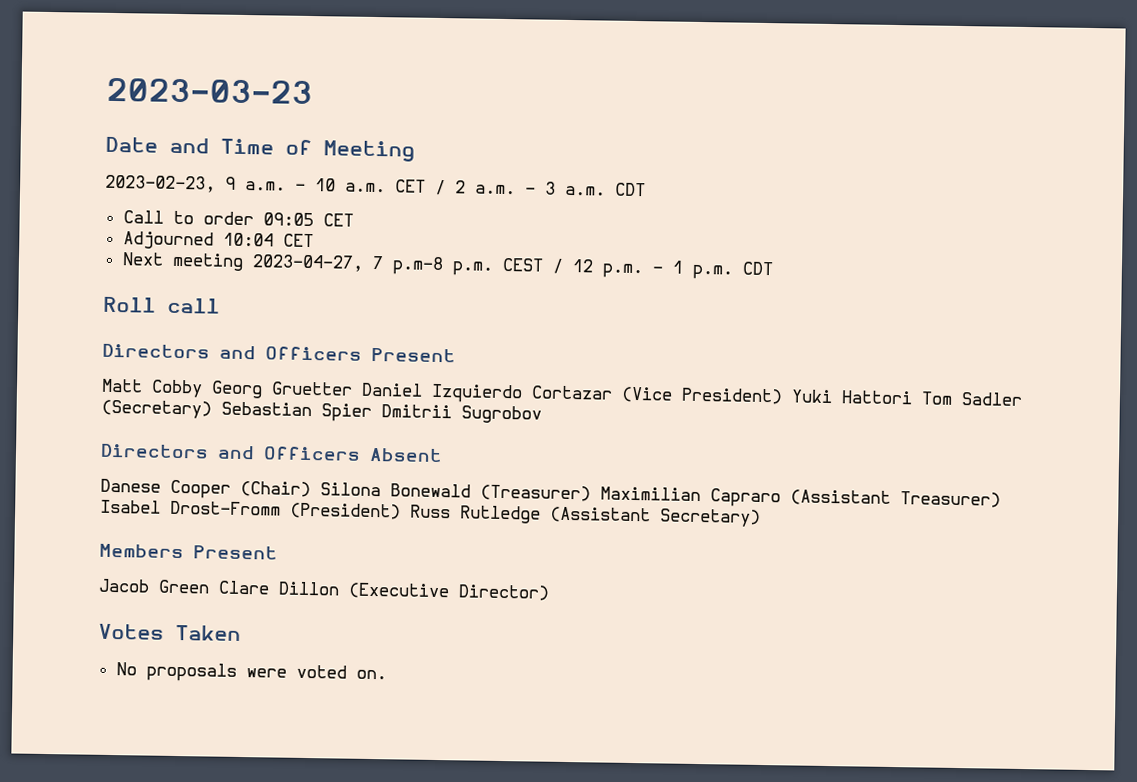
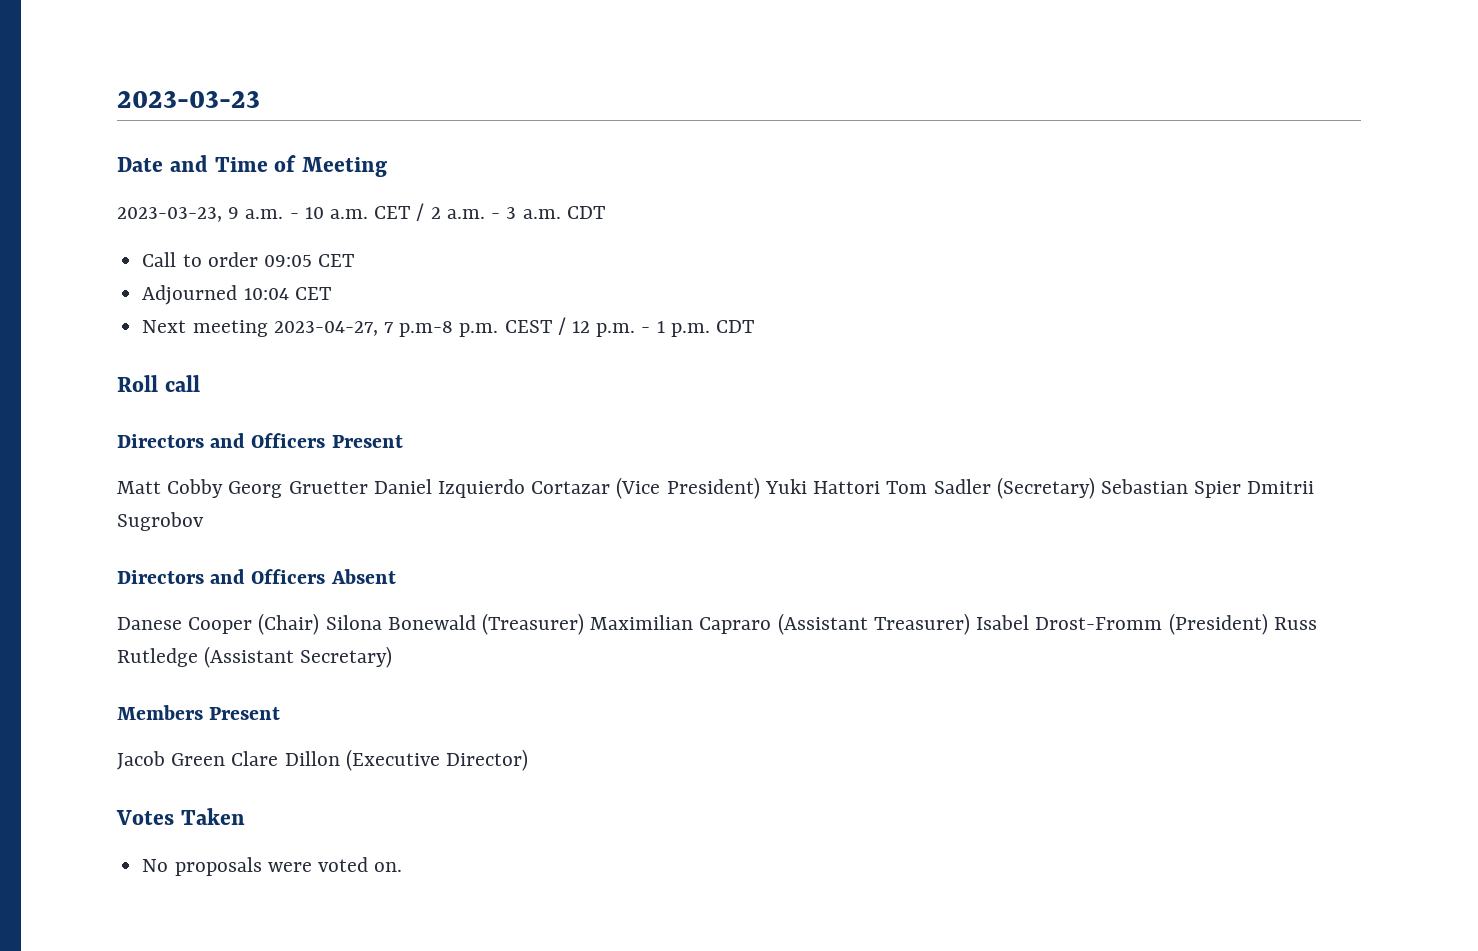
- 2023-02-23, 9 a.m. - 10 a.m. CET / 2 a.m. - 3 a.m. CDT
+ 2023-03-23, 9 a.m. - 10 a.m. CET / 2 a.m. - 3 a.m. CDT

